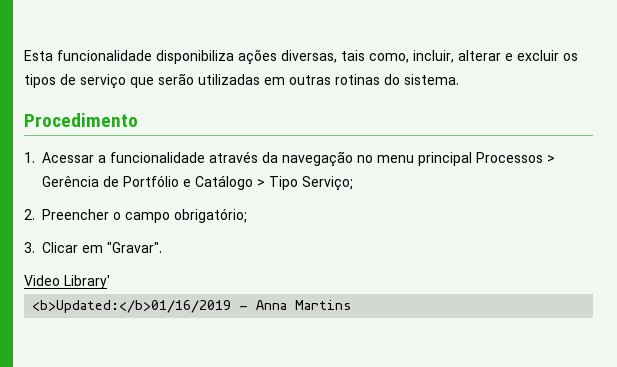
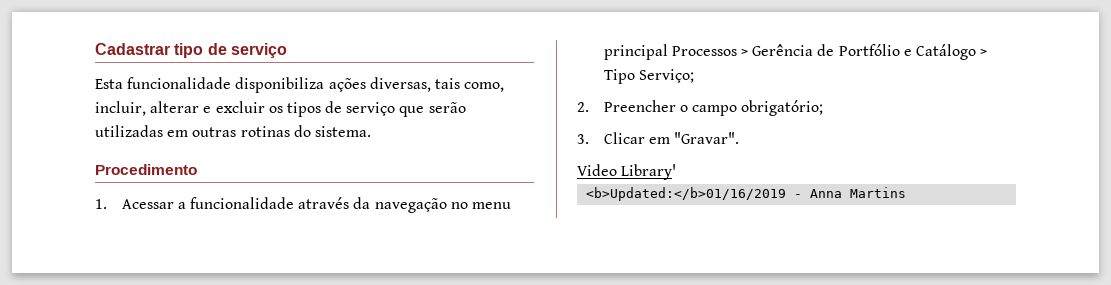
+ Cadastrar tipo de serviço

